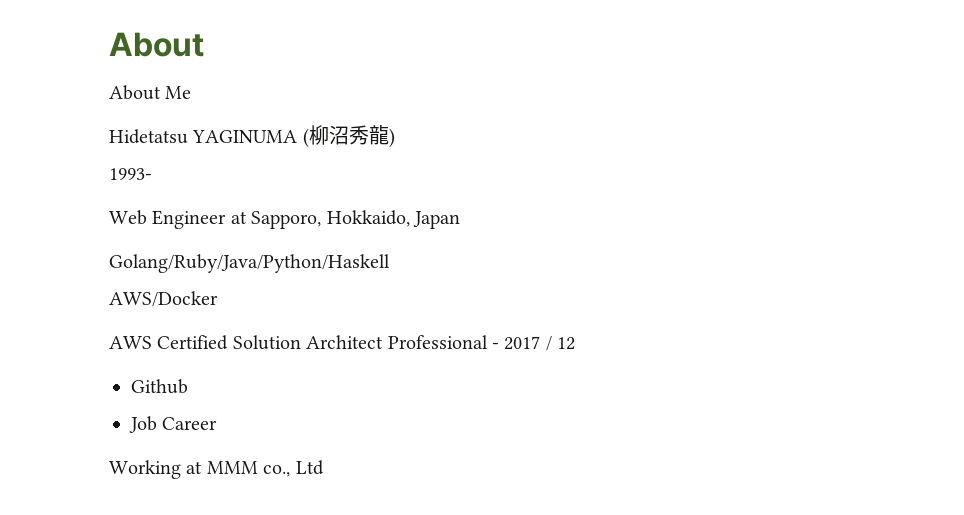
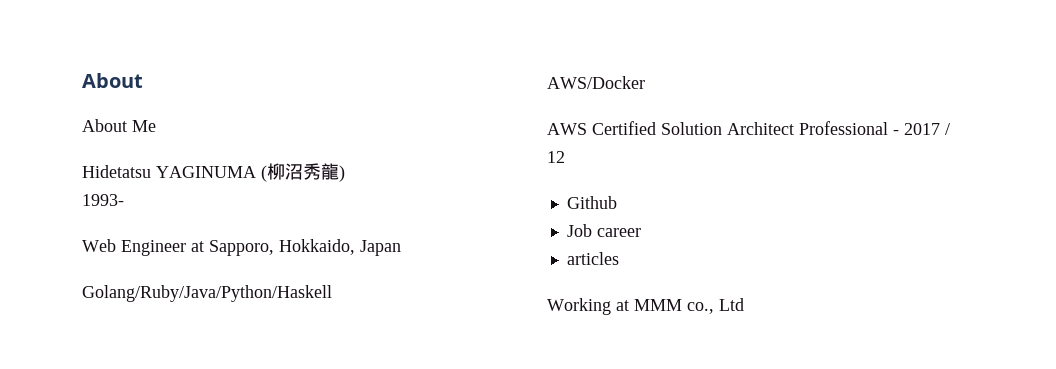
- Job Career
+ Job career
+ articles

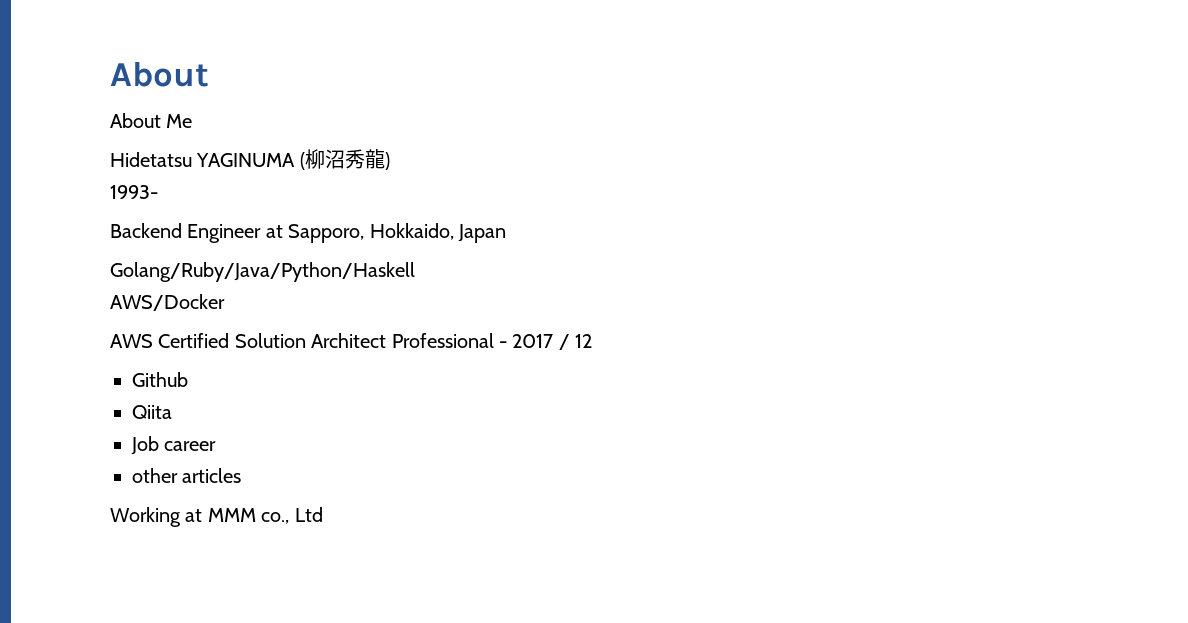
- Web Engineer at Sapporo, Hokkaido, Japan
+ Backend Engineer at Sapporo, Hokkaido, Japan
+ Qiita
- articles
+ other articles

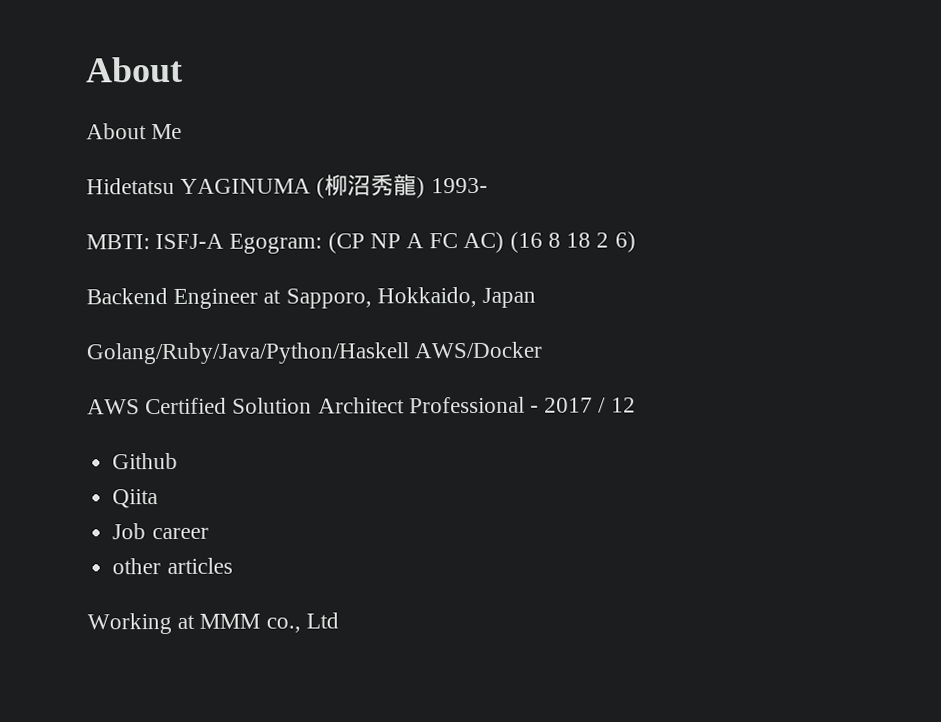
- Hidetatsu YAGINUMA (柳沼秀龍)
- 1993-
+ Hidetatsu YAGINUMA (柳沼秀龍) 1993-
+ MBTI: ISFJ-A Egogram: (CP NP A FC AC) (16 8 18 2 6)
- Golang/Ruby/Java/Python/Haskell
- AWS/Docker
+ Golang/Ruby/Java/Python/Haskell AWS/Docker

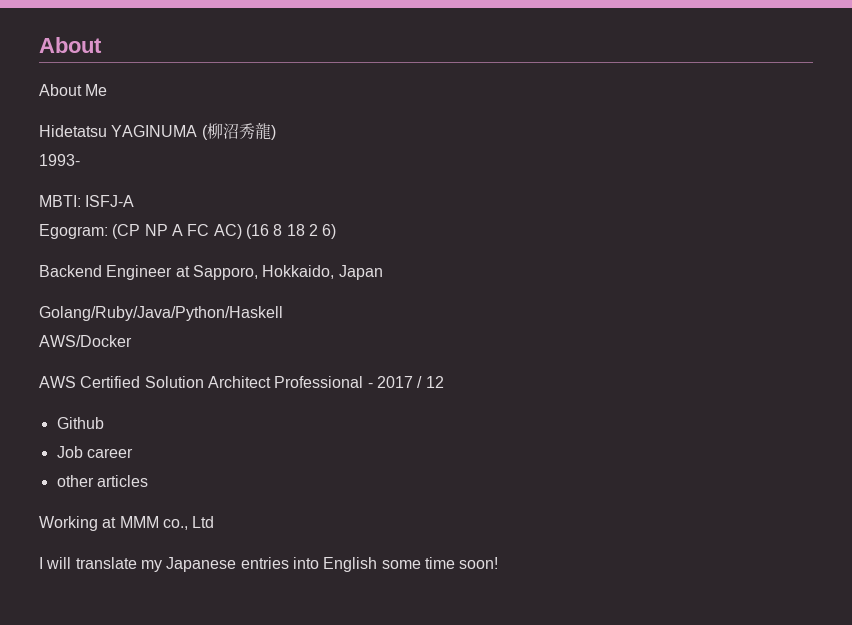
- Hidetatsu YAGINUMA (柳沼秀龍) 1993-
+ Hidetatsu YAGINUMA (柳沼秀龍)
+ 1993-
- MBTI: ISFJ-A Egogram: (CP NP A FC AC) (16 8 18 2 6)
+ MBTI: ISFJ-A
+ Egogram: (CP NP A FC AC) (16 8 18 2 6)
- Golang/Ruby/Java/Python/Haskell AWS/Docker
+ Golang/Ruby/Java/Python/Haskell
+ AWS/Docker
- Qiita
+ I will translate my Japanese entries into English some time soon!

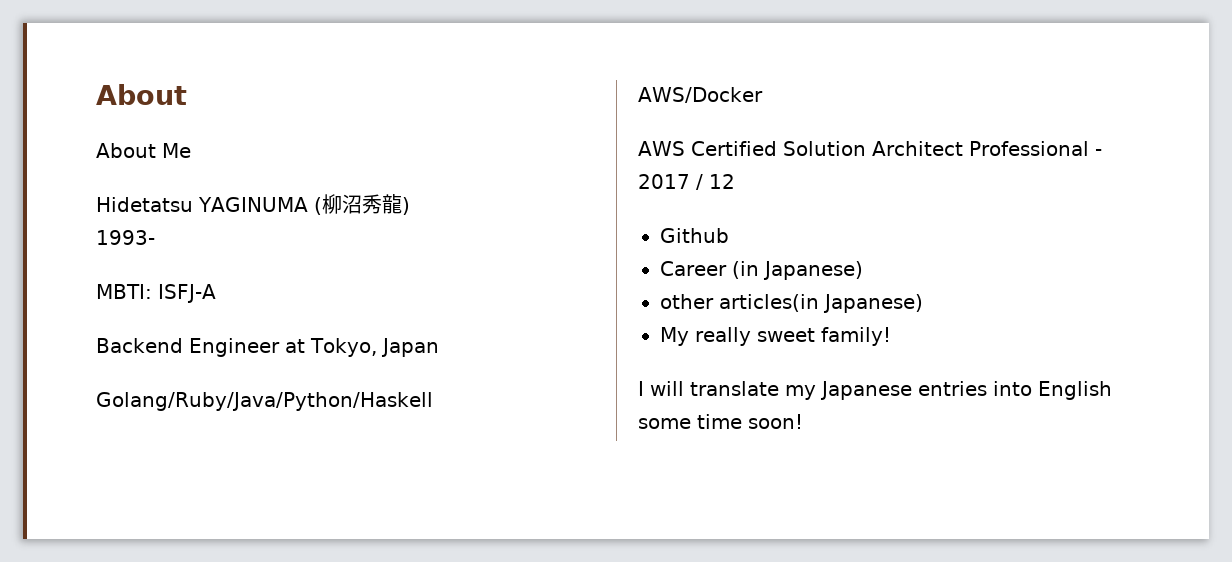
- Egogram: (CP NP A FC AC) (16 8 18 2 6)
- Backend Engineer at Sapporo, Hokkaido, Japan
+ Backend Engineer at Tokyo, Japan
- Job career
- other articles
- Working at MMM co., Ltd
+ Career (in Japanese)
+ other articles(in Japanese)
+ My really sweet family!

